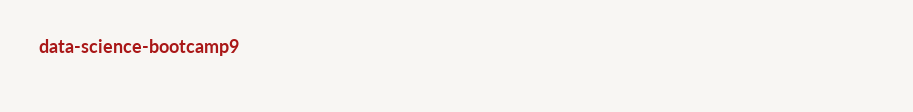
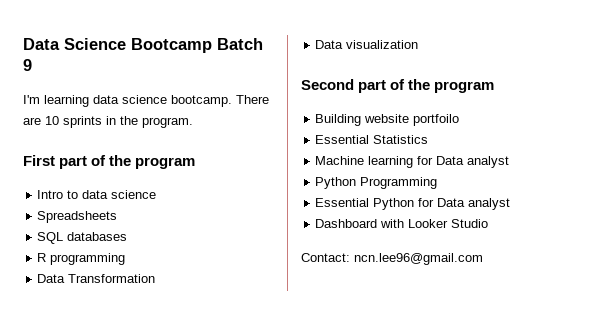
- data-science-bootcamp9
+ Data Science Bootcamp Batch 9
+ I'm learning data science bootcamp. There are 10 sprints in the program.
+ First part of the program
+ Intro to data science
+ Spreadsheets
+ SQL databases
+ R programming
+ Data Transformation
+ Data visualization
+ Second part of the program
+ Building website portfoilo
+ Essential Statistics
+ Machine learning for Data analyst
+ Python Programming
+ Essential Python for Data analyst
+ Dashboard with Looker Studio
+ Contact: ncn.lee96@gmail.com

